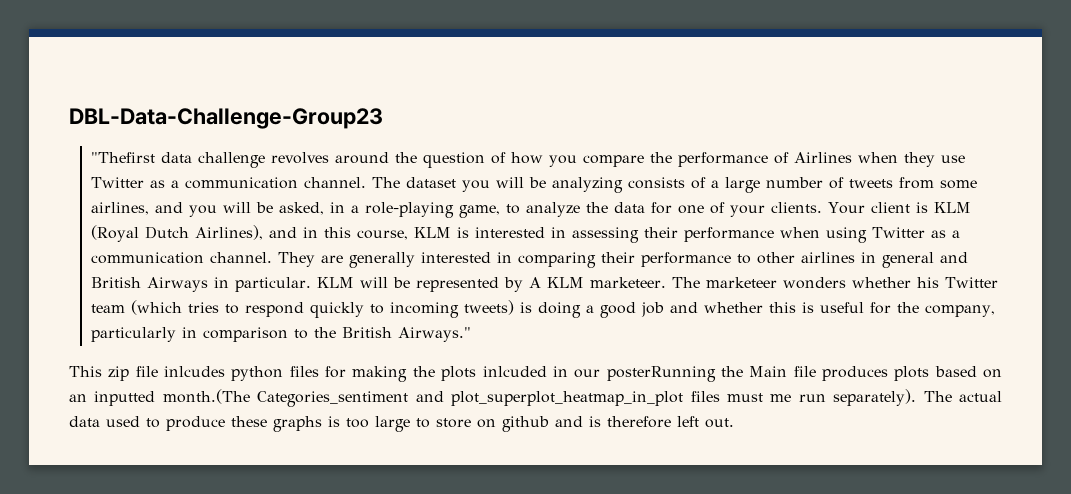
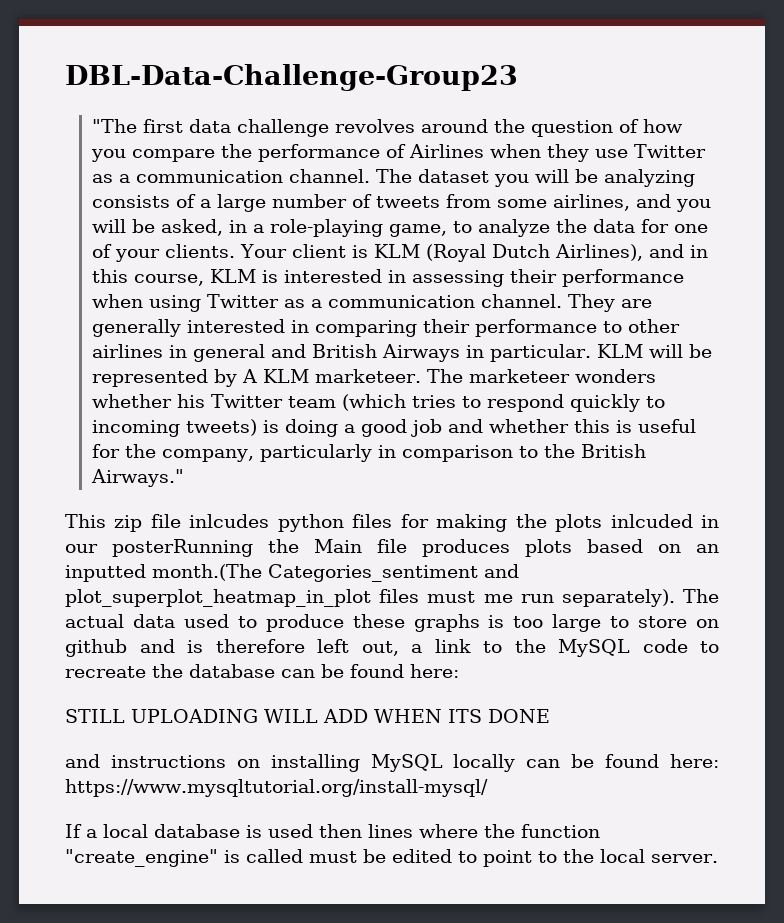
- "Thefirst data challenge revolves around the question of how you compare the performance of Airlines when they use Twitter as a communication channel.
+ "The first data challenge revolves around the question of how you compare the performance of Airlines when they use Twitter as a communication channel.
- The actual data used to produce these graphs is too large to store on github and is therefore left out.
+ The actual data used to produce these graphs is too large to store on github and is therefore left out, a link to the MySQL code to recreate the database can be found here:
+ STILL UPLOADING WILL ADD WHEN ITS DONE
+ and instructions on installing MySQL locally can be found here: https://www.mysqltutorial.org/install-mysql/
+ If a local database is used then lines where the function "create_engine" is called must be edited to point to the local server.

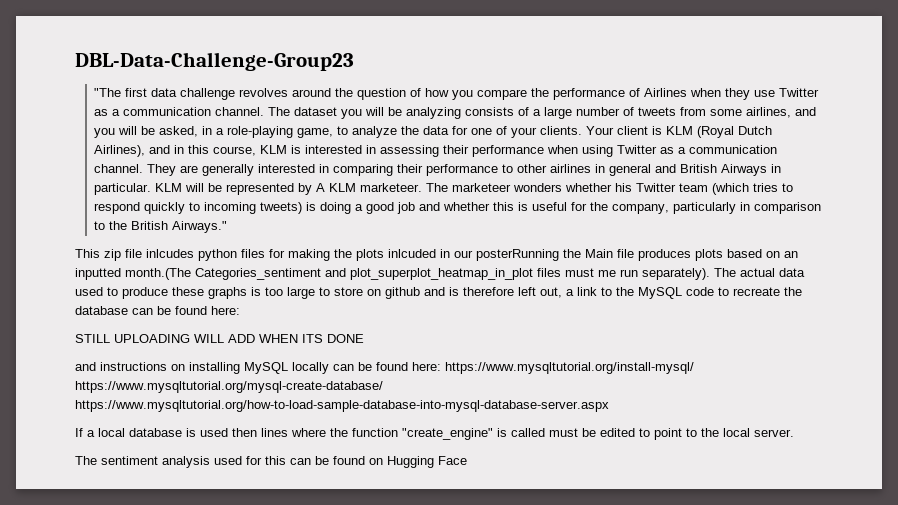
- and instructions on installing MySQL locally can be found here: https://www.mysqltutorial.org/install-mysql/
+ and instructions on installing MySQL locally can be found here: https://www.mysqltutorial.org/install-mysql/ https://www.mysqltutorial.org/mysql-create-database/ https://www.mysqltutorial.org/how-to-load-sample-database-into-mysql-database-server.aspx
+ The sentiment analysis used for this can be found on Hugging Face

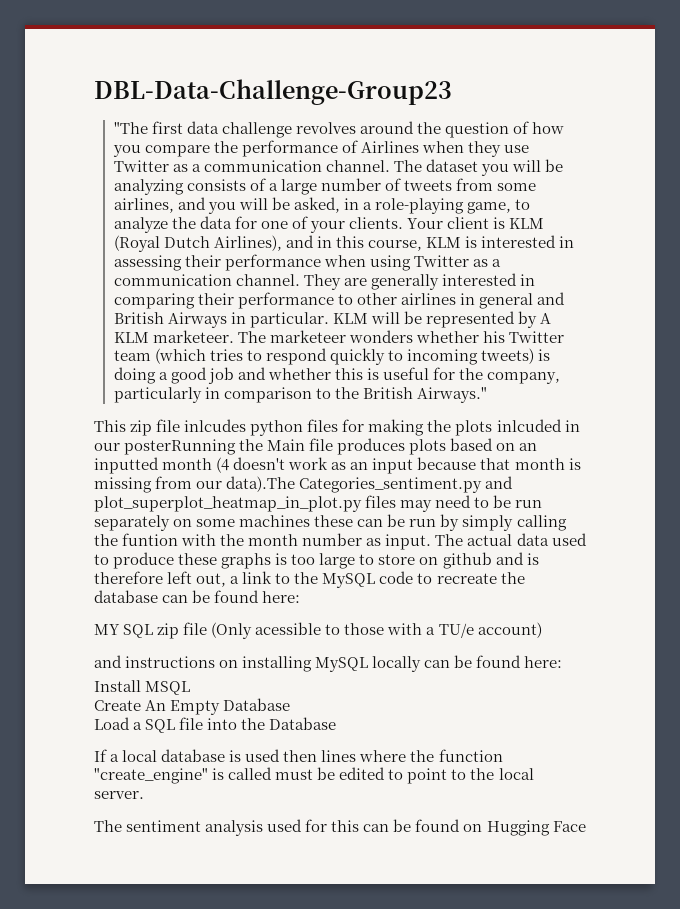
- This zip file inlcudes python files for making the plots inlcuded in our posterRunning the Main file produces plots based on an inputted month.(The Categories_sentiment and plot_superplot_heatmap_in_plot files must me run separately).
+ This zip file inlcudes python files for making the plots inlcuded in our posterRunning the Main file produces plots based on an inputted month (4 doesn't work as an input because that month is missing from our data).The Categories_sentiment.py and plot_superplot_heatmap_in_plot.py files may need to be run separately on some machines these can be run by simply calling the funtion with the month number as input.
- STILL UPLOADING WILL ADD WHEN ITS DONE
+ MY SQL zip file (Only acessible to those with a TU/e account)
- and instructions on installing MySQL locally can be found here: https://www.mysqltutorial.org/install-mysql/ https://www.mysqltutorial.org/mysql-create-database/ https://www.mysqltutorial.org/how-to-load-sample-database-into-mysql-database-server.aspx
+ and instructions on installing MySQL locally can be found here:
+ Install MSQL
+ Create An Empty Database
+ Load a SQL file into the Database

